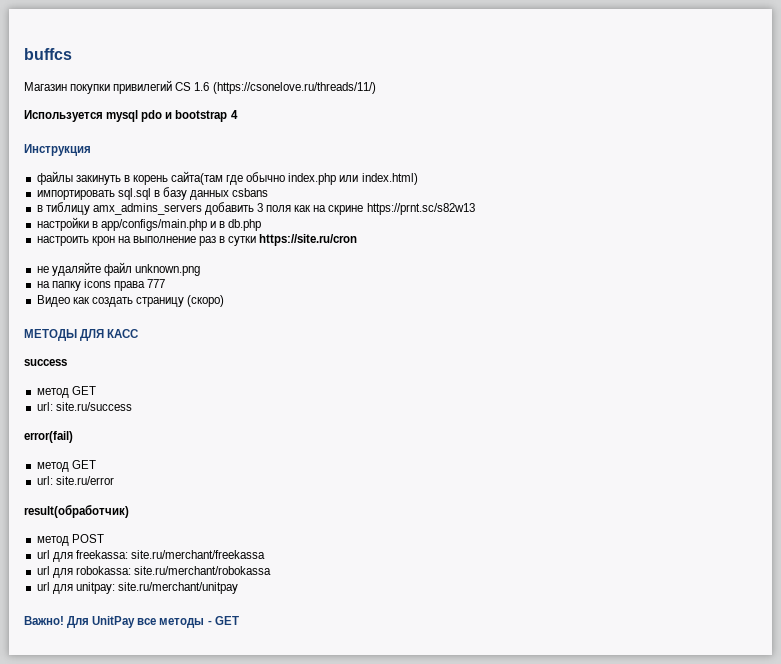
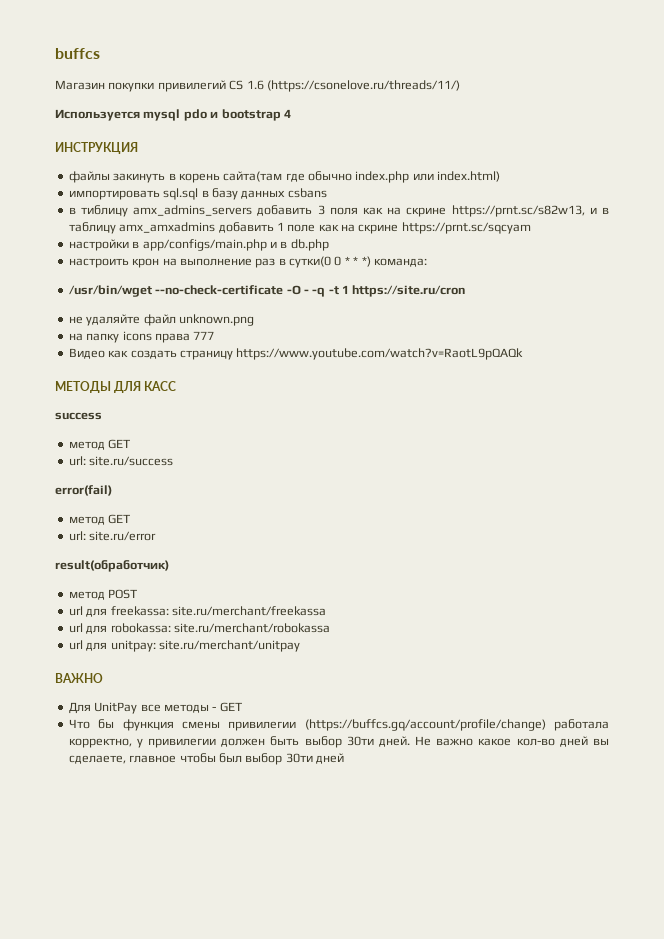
- Инструкция
+ ИНСТРУКЦИЯ
- в тиблицу amx_admins_servers добавить 3 поля как на скрине https://prnt.sc/s82w13
+ в тиблицу amx_admins_servers добавить 3 поля как на скрине https://prnt.sc/s82w13, и в таблицу amx_amxadmins добавить 1 поле как на скрине https://prnt.sc/sqcyam
- настроить крон на выполнение раз в сутки https://site.ru/cron
+ настроить крон на выполнение раз в сутки(0 0 * * *) команда:
+ /usr/bin/wget --no-check-certificate -O - -q -t 1 https://site.ru/cron
- Видео как создать страницу (скоро)
+ Видео как создать страницу https://www.youtube.com/watch?v=RaotL9pQAQk
- Важно! Для UnitPay все методы - GET
+ ВАЖНО
+ Для UnitPay все методы - GET
+ Что бы функция смены привилегии (https://buffcs.gq/account/profile/change) работала корректно, у привилегии должен быть выбор 30ти дней. Не важно какое кол-во дней вы сделаете, главное чтобы был выбор 30ти дней

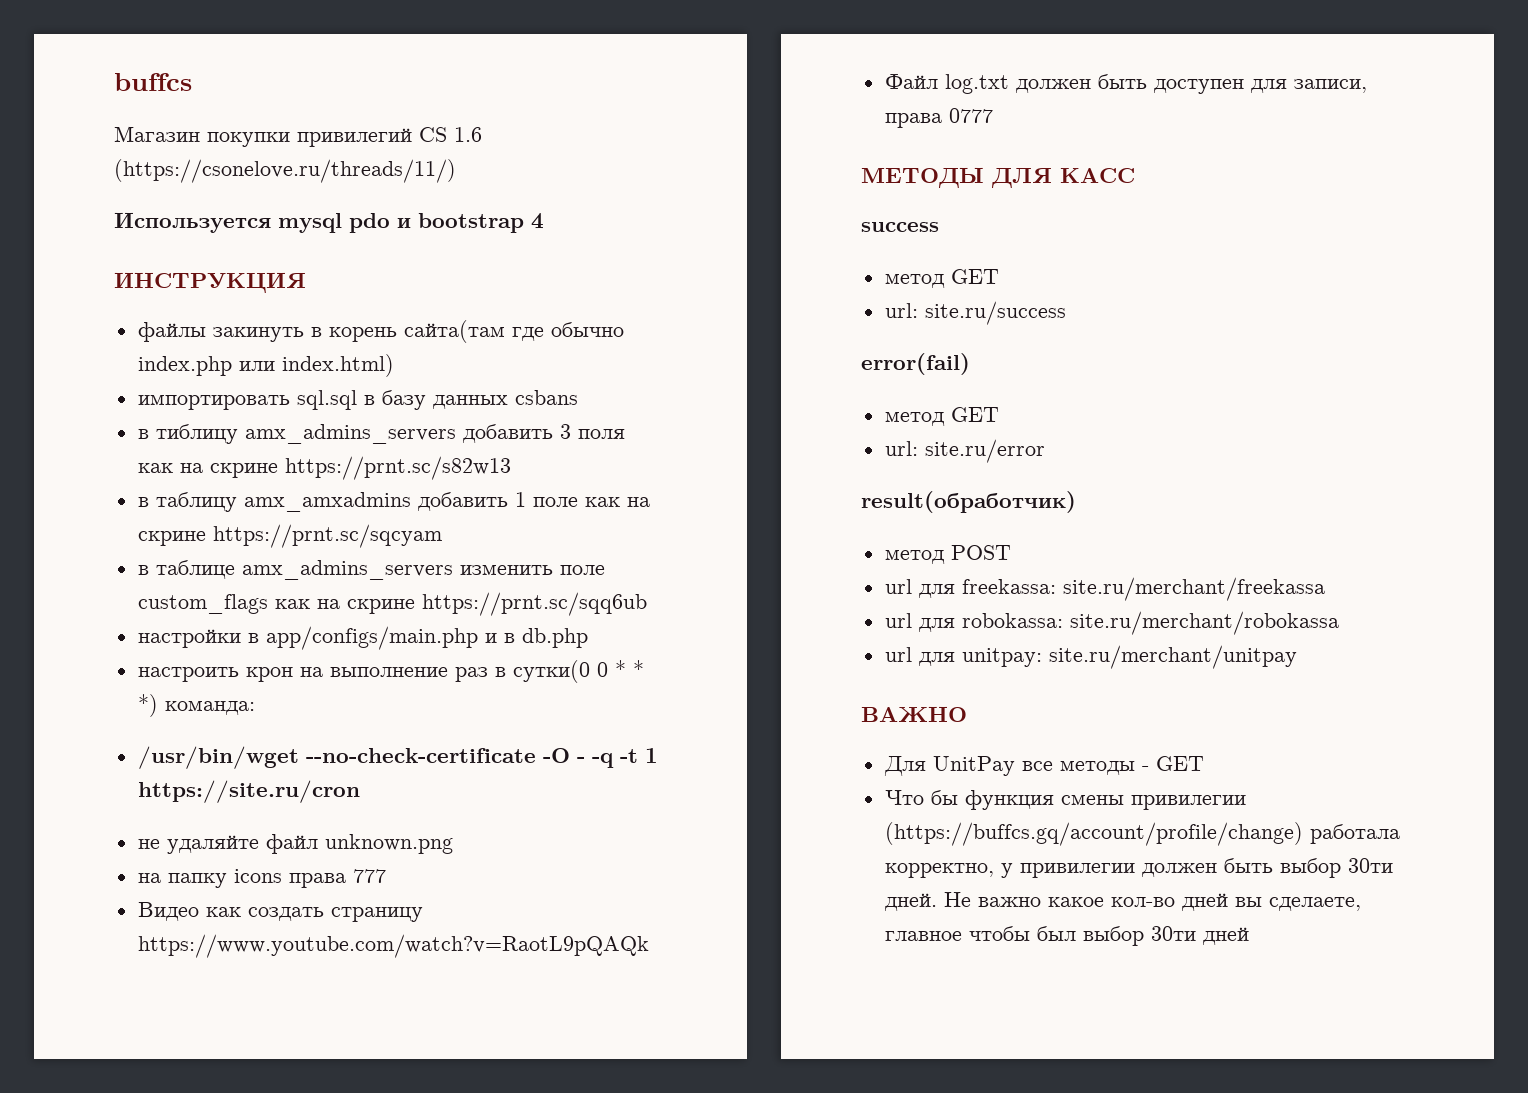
- в тиблицу amx_admins_servers добавить 3 поля как на скрине https://prnt.sc/s82w13, и в таблицу amx_amxadmins добавить 1 поле как на скрине https://prnt.sc/sqcyam
+ в тиблицу amx_admins_servers добавить 3 поля как на скрине https://prnt.sc/s82w13
+ в таблицу amx_amxadmins добавить 1 поле как на скрине https://prnt.sc/sqcyam
+ в таблице amx_admins_servers изменить поле custom_flags как на скрине https://prnt.sc/sqq6ub
+ Файл log.txt должен быть доступен для записи, права 0777

